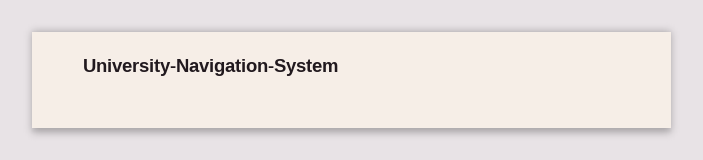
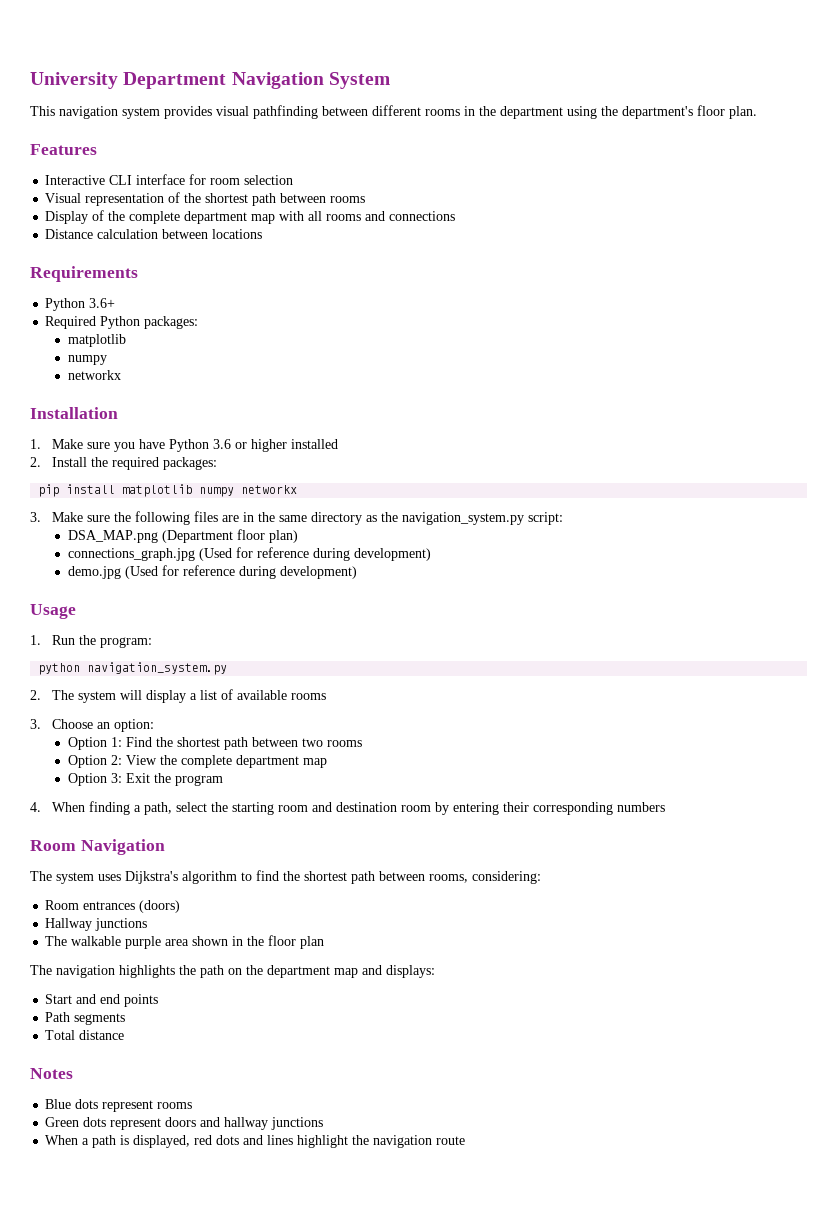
- University-Navigation-System
+ University Department Navigation System
+ This navigation system provides visual pathfinding between different rooms in the department using the department's floor plan.
+ Features
+ Interactive CLI interface for room selection
+ Visual representation of the shortest path between rooms
+ Display of the complete department map with all rooms and connections
+ Distance calculation between locations
+ Requirements
+ Python 3.6+
+ Required Python packages:
+ matplotlib
+ numpy
+ networkx
+ Installation
+ 1. Make sure you have Python 3.6 or higher installed
+ 2. Install the required packages:
+ pip install matplotlib numpy networkx
+ 3. Make sure the following files are in the same directory as the navigation_system.py script:
+ DSA_MAP.png (Department floor plan)
+ connections_graph.jpg (Used for reference during development)
+ demo.jpg (Used for reference during development)
+ Usage
+ 1. Run the program:
+ python navigation_system.py
+ 2. The system will display a list of available rooms
+ 3. Choose an option:
+ Option 1: Find the shortest path between two rooms
+ Option 2: View the complete department map
+ Option 3: Exit the program
+ 4. When finding a path, select the starting room and destination room by entering their corresponding numbers
+ Room Navigation
+ The system uses Dijkstra's algorithm to find the shortest path between rooms, considering:
+ Room entrances (doors)
+ Hallway junctions
+ The walkable purple area shown in the floor plan
+ The navigation highlights the path on the department map and displays:
+ Start and end points
+ Path segments
+ Total distance
+ Notes
+ Blue dots represent rooms
+ Green dots represent doors and hallway junctions
+ When a path is displayed, red dots and lines highlight the navigation route

